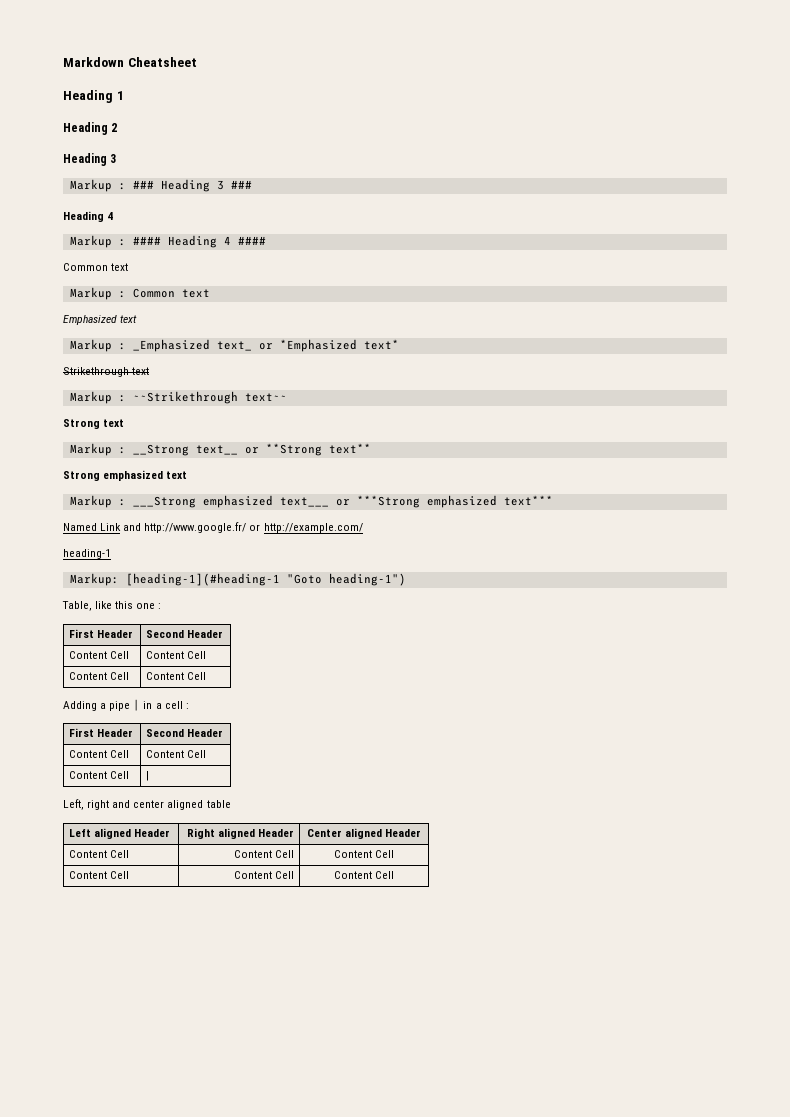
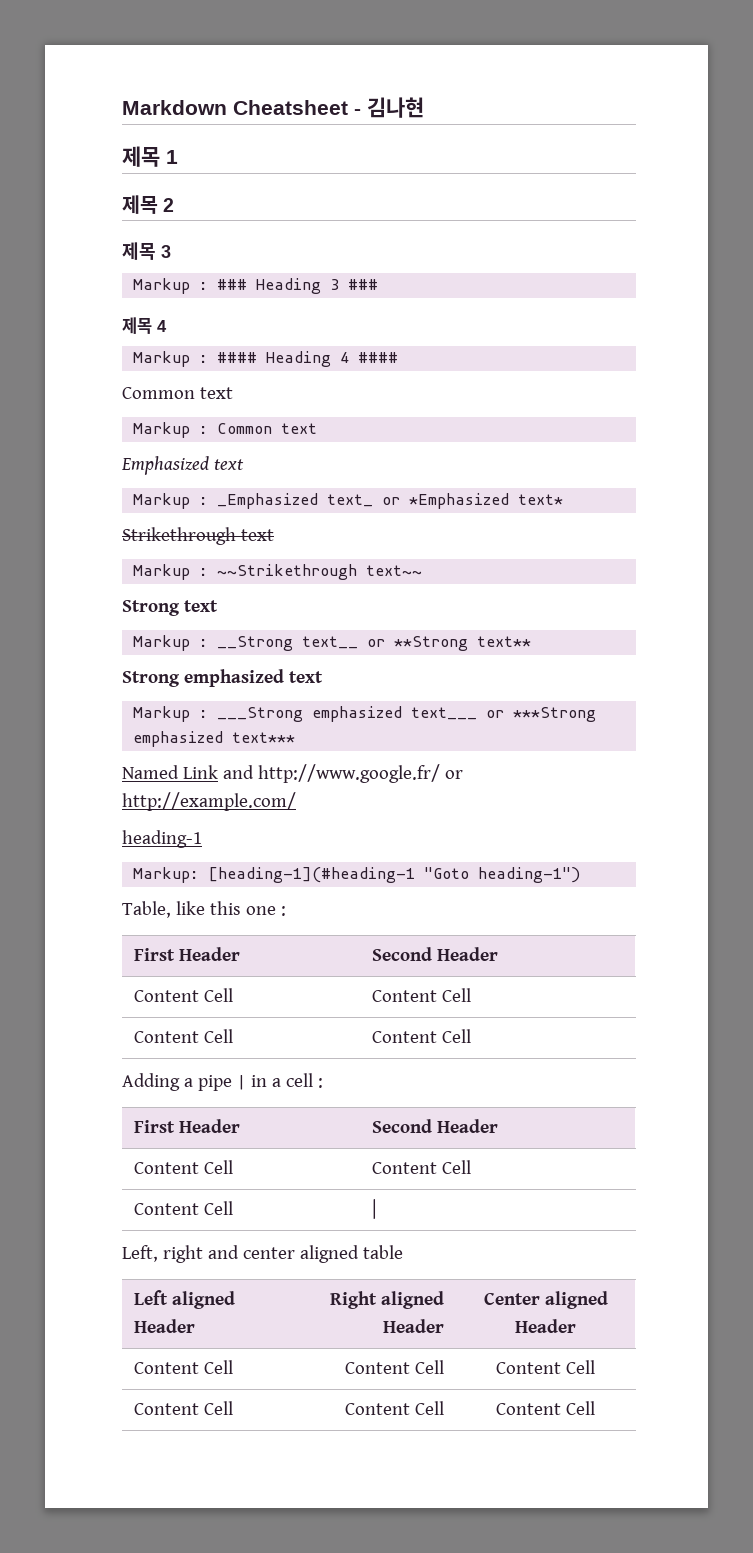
- Markdown Cheatsheet
- Heading 1
- Heading 2
- Heading 3
+ Markdown Cheatsheet - 김나현
+ 제목 1
+ 제목 2
+ 제목 3
  Markup : ### Heading 3 ###
- Heading 4
+ 제목 4

